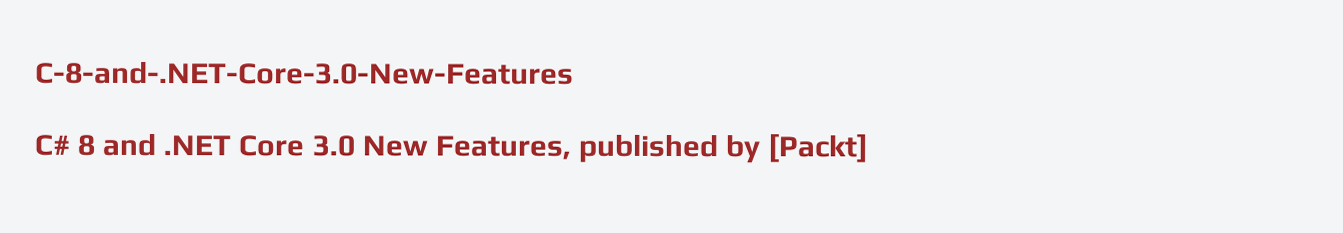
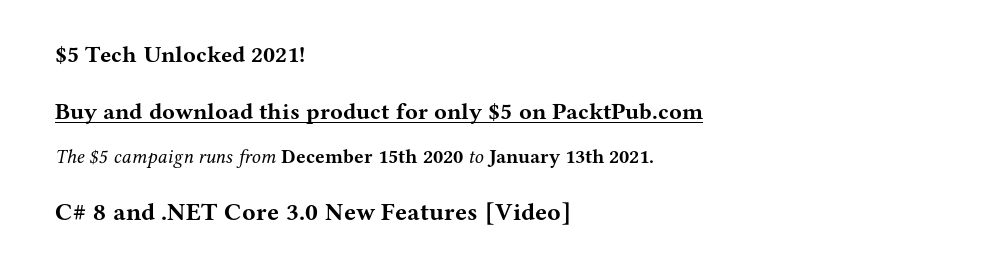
- C-8-and-.NET-Core-3.0-New-Features
+ $5 Tech Unlocked 2021!
+ Buy and download this product for only $5 on PacktPub.com
+ The $5 campaign runs from December 15th 2020 to January 13th 2021.
- C# 8 and .NET Core 3.0 New Features, published by [Packt]
+ C# 8 and .NET Core 3.0 New Features [Video]

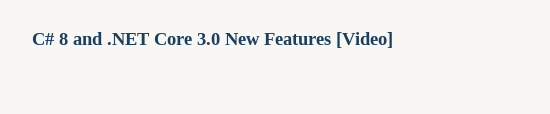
- $5 Tech Unlocked 2021!
- Buy and download this product for only $5 on PacktPub.com
- The $5 campaign runs from December 15th 2020 to January 13th 2021.

